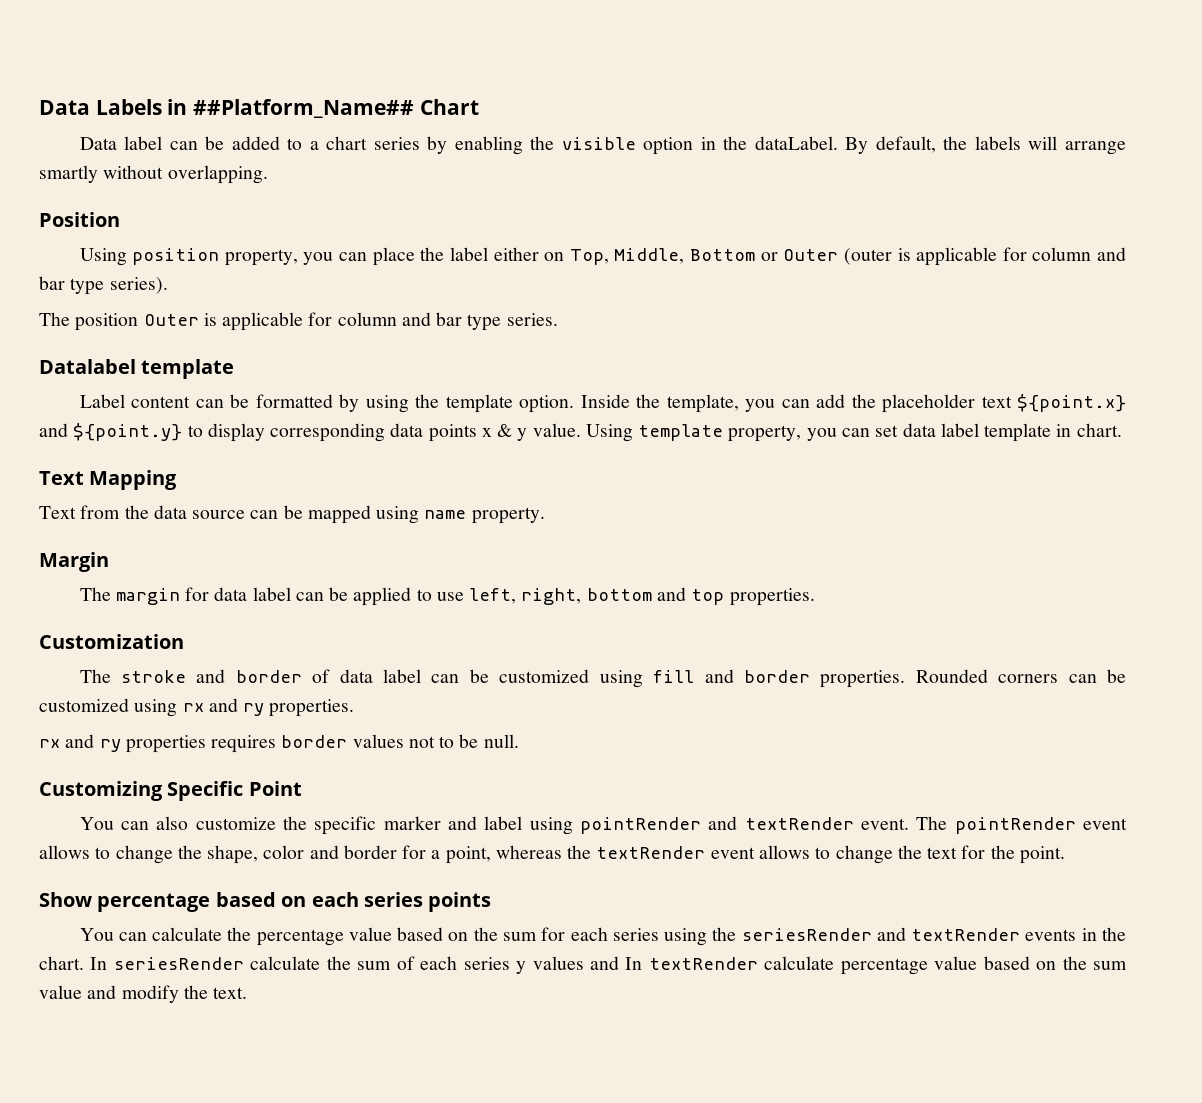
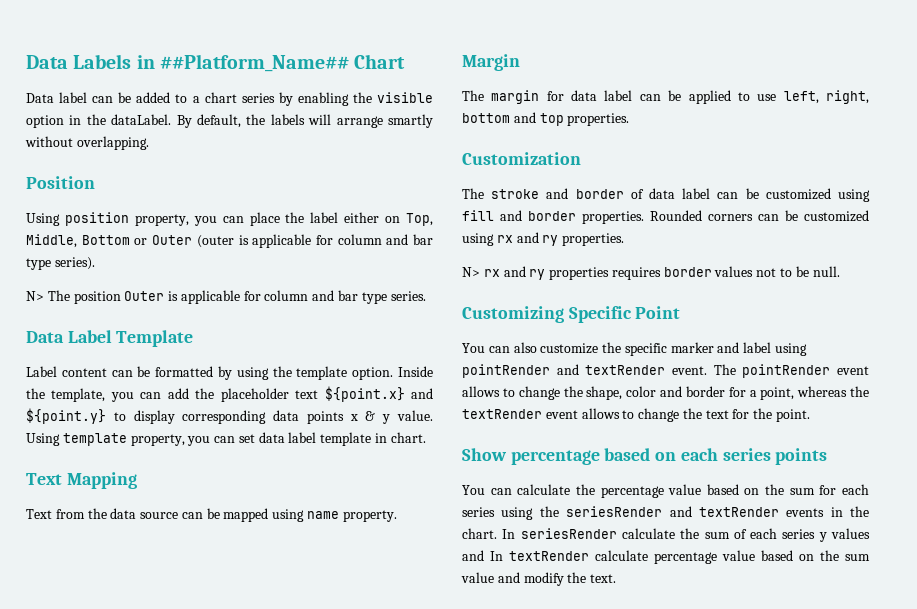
- The position Outer is applicable for column and bar type series.
+ N> The position Outer is applicable for column and bar type series.
- Datalabel template
+ Data Label Template
- rx and ry properties requires border values not to be null.
+ N> rx and ry properties requires border values not to be null.

